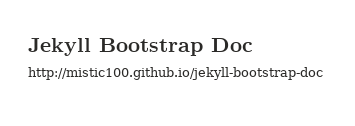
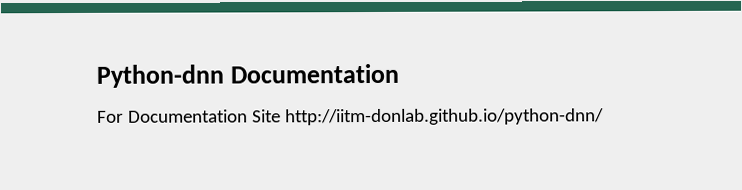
- Jekyll Bootstrap Doc
- http://mistic100.github.io/jekyll-bootstrap-doc
+ Python-dnn Documentation
+ For Documentation Site http://iitm-donlab.github.io/python-dnn/

